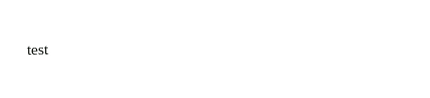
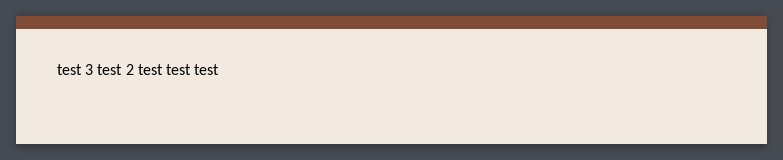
- test
+ test 3 test 2 test test test

